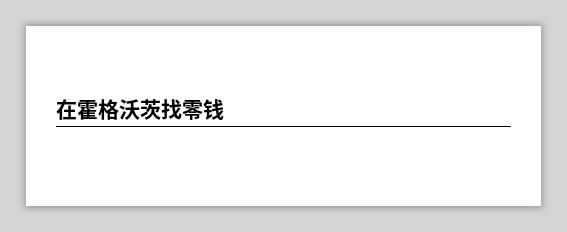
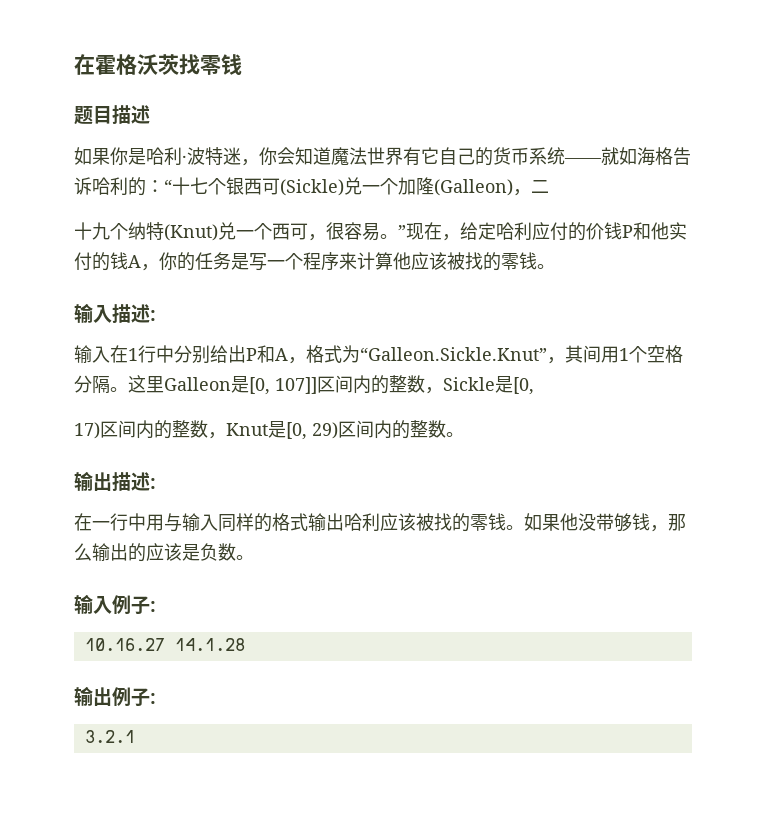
+ 题目描述
+ 如果你是哈利·波特迷，你会知道魔法世界有它自己的货币系统——就如海格告诉哈利的：“十七个银西可(Sickle)兑一个加隆(Galleon)，二
+ 十九个纳特(Knut)兑一个西可，很容易。”现在，给定哈利应付的价钱P和他实付的钱A，你的任务是写一个程序来计算他应该被找的零钱。
+ 输入描述:
+ 输入在1行中分别给出P和A，格式为“Galleon.Sickle.Knut”，其间用1个空格分隔。这里Galleon是[0, 107]]区间内的整数，Sickle是[0,
+ 17)区间内的整数，Knut是[0, 29)区间内的整数。
+ 输出描述:
+ 在一行中用与输入同样的格式输出哈利应该被找的零钱。如果他没带够钱，那么输出的应该是负数。
+ 输入例子:
+ 10.16.27 14.1.28
+ 输出例子:
+ 3.2.1

